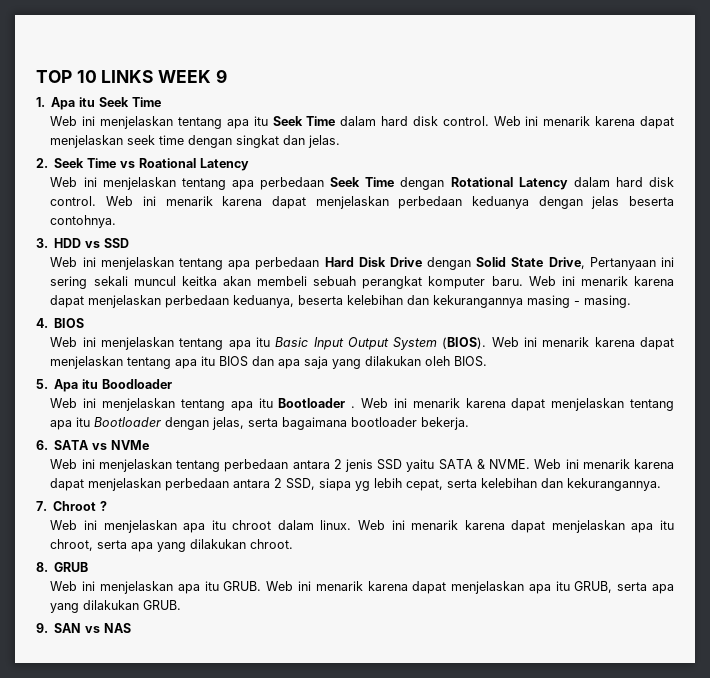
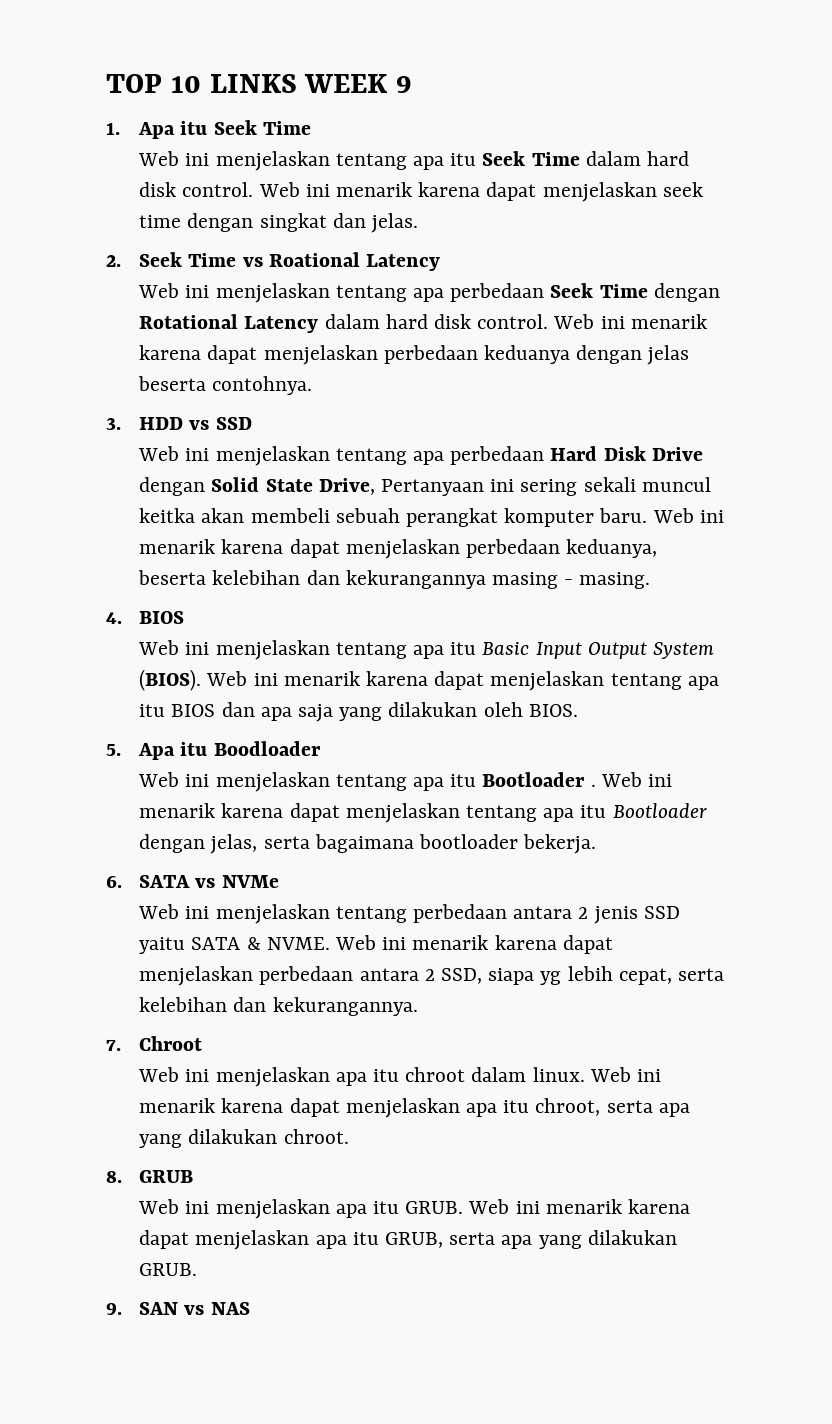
- 7. Chroot ?
+ 7. Chroot

